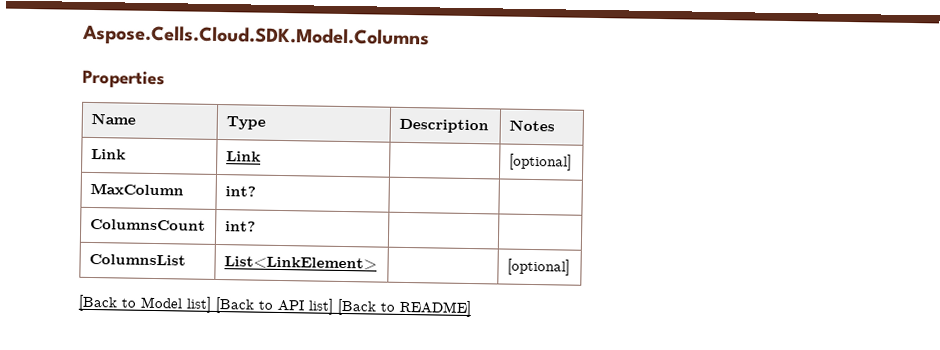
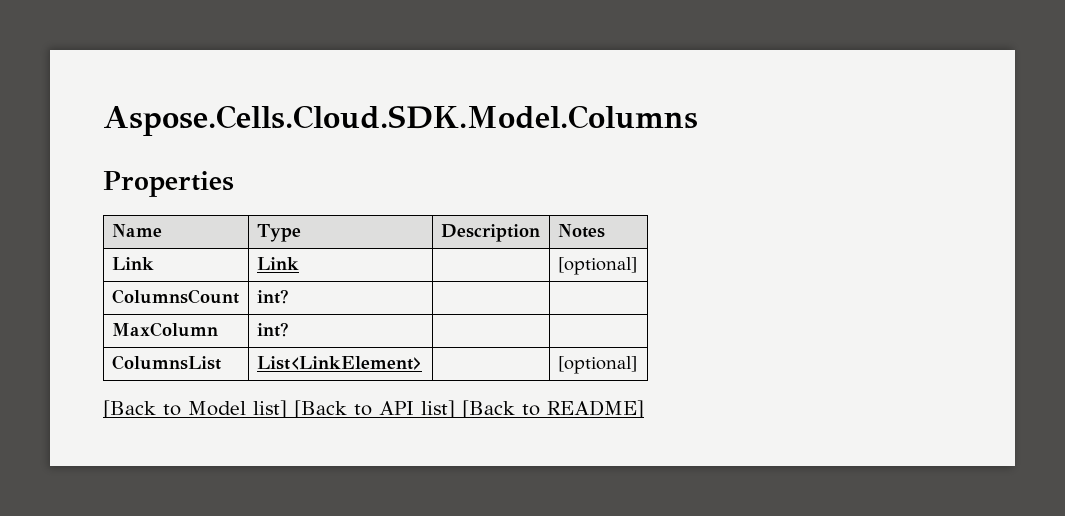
+ ColumnsCount | int? | |
  MaxColumn | int? | |
- ColumnsCount | int? | |

